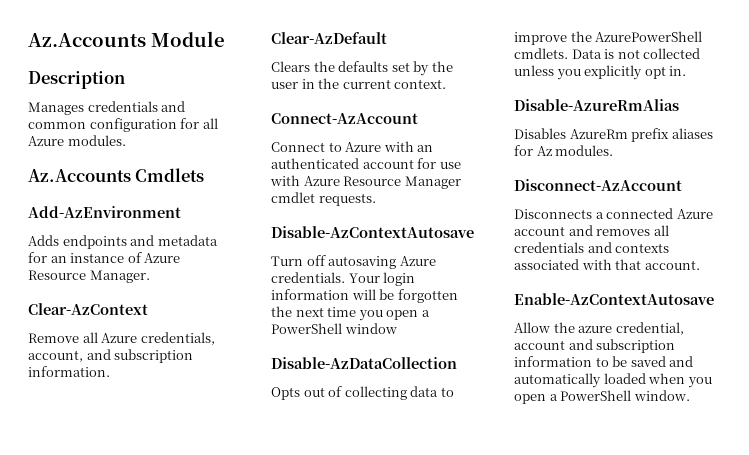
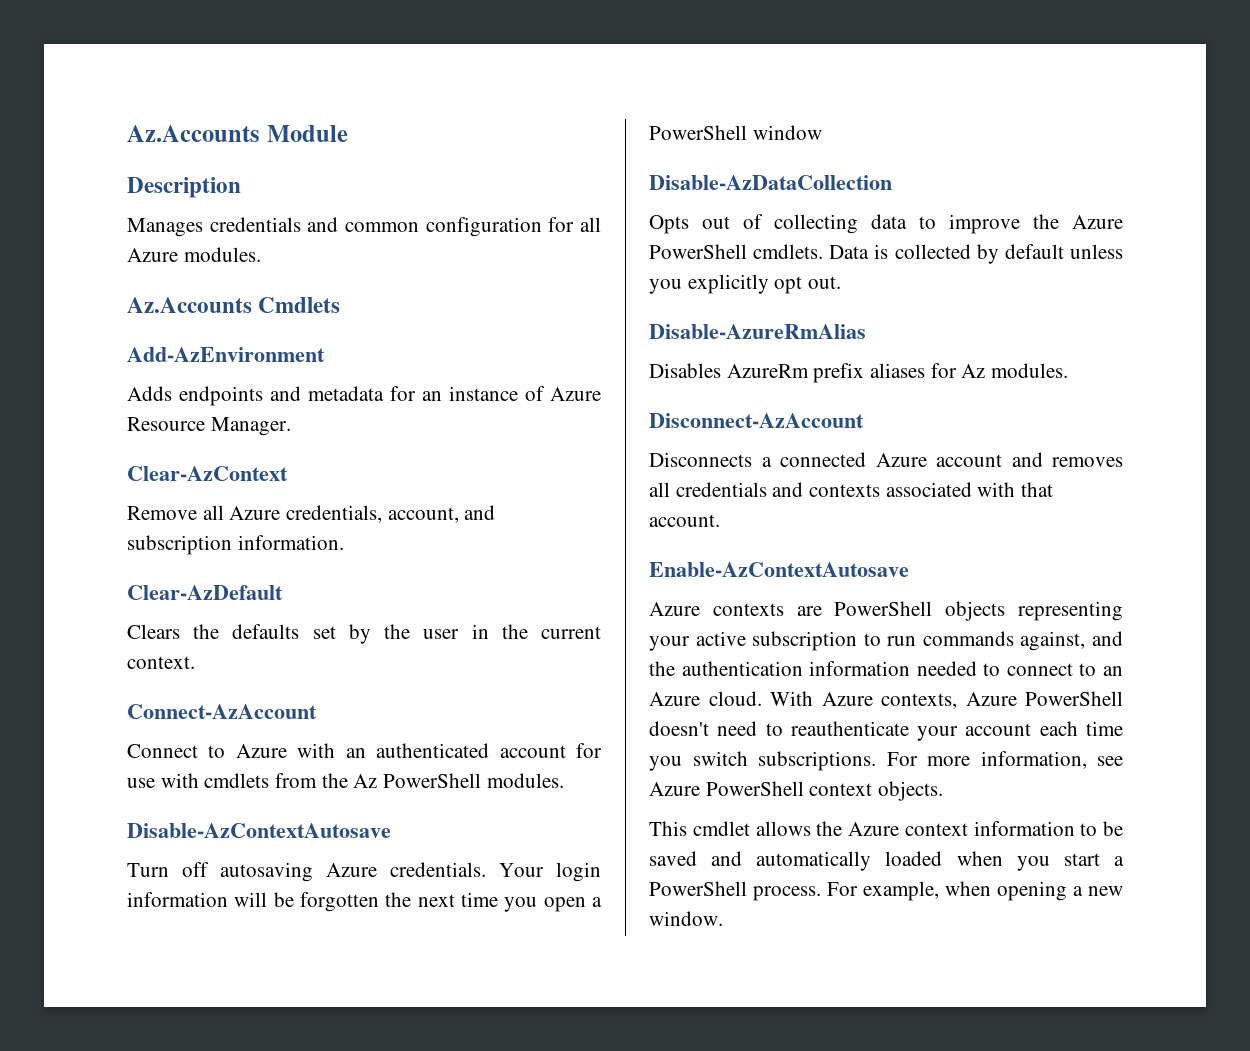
- Connect to Azure with an authenticated account for use with Azure Resource Manager cmdlet requests.
+ Connect to Azure with an authenticated account for use with cmdlets from the Az PowerShell modules.
- Opts out of collecting data to improve the AzurePowerShell cmdlets.
+ Opts out of collecting data to improve the Azure PowerShell cmdlets.
- Data is not collected unless you explicitly opt in.
+ Data is collected by default unless you explicitly opt out.
- Allow the azure credential, account and subscription information to be saved and automatically loaded when you open a PowerShell window.
+ Azure contexts are PowerShell objects representing your active subscription to run commands against, and the authentication information needed to connect to an Azure cloud. With Azure contexts, Azure PowerShell doesn't need to reauthenticate your account each time you switch subscriptions. For more information, see Azure PowerShell context objects.
+ This cmdlet allows the Azure context information to be saved and automatically loaded when you start a PowerShell process. For example, when opening a new window.

